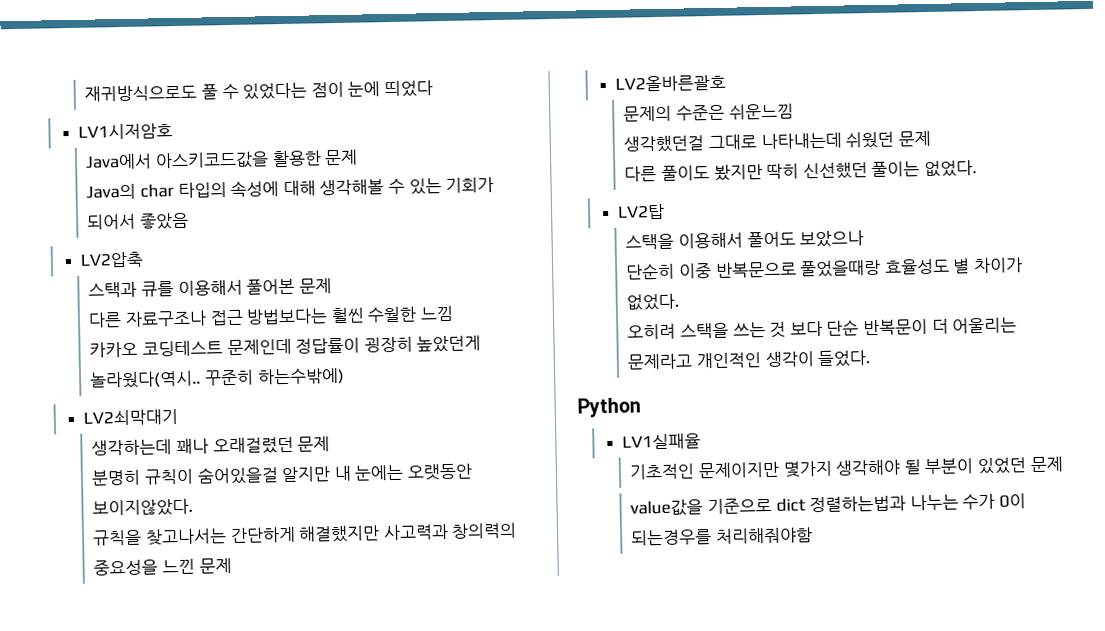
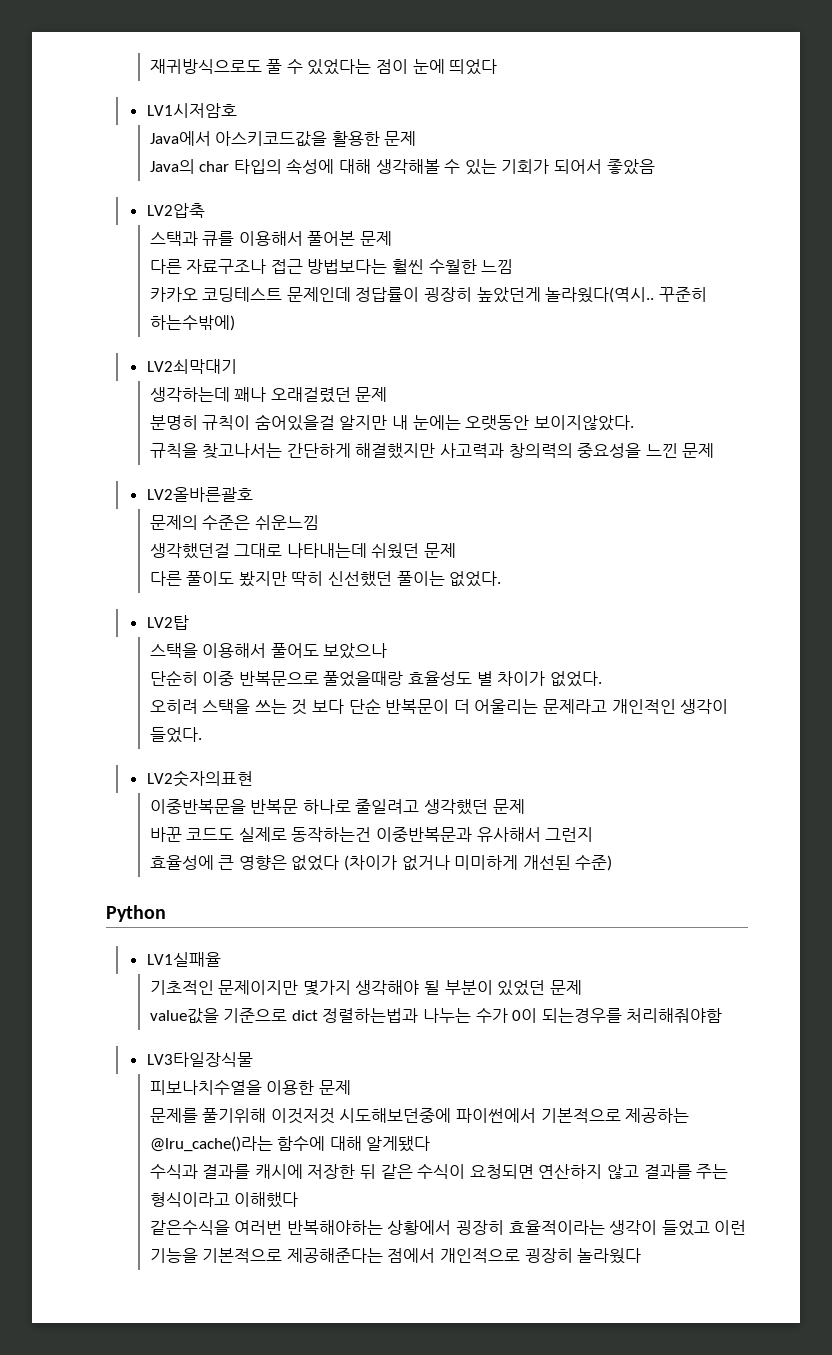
+ LV2숫자의표현
+ 이중반복문을 반복문 하나로 줄일려고 생각했던 문제
+ 바꾼 코드도 실제로 동작하는건 이중반복문과 유사해서 그런지
+ 효율성에 큰 영향은 없었다 (차이가 없거나 미미하게 개선된 수준)
+ LV3타일장식물
+ 피보나치수열을 이용한 문제
+ 문제를 풀기위해 이것저것 시도해보던중에 파이썬에서 기본적으로 제공하는 @lru_cache()라는 함수에 대해 알게됐다
+ 수식과 결과를 캐시에 저장한 뒤 같은 수식이 요청되면 연산하지 않고 결과를 주는 형식이라고 이해했다
+ 같은수식을 여러번 반복해야하는 상황에서 굉장히 효율적이라는 생각이 들었고 이런 기능을 기본적으로 제공해준다는 점에서 개인적으로 굉장히 놀라웠다

